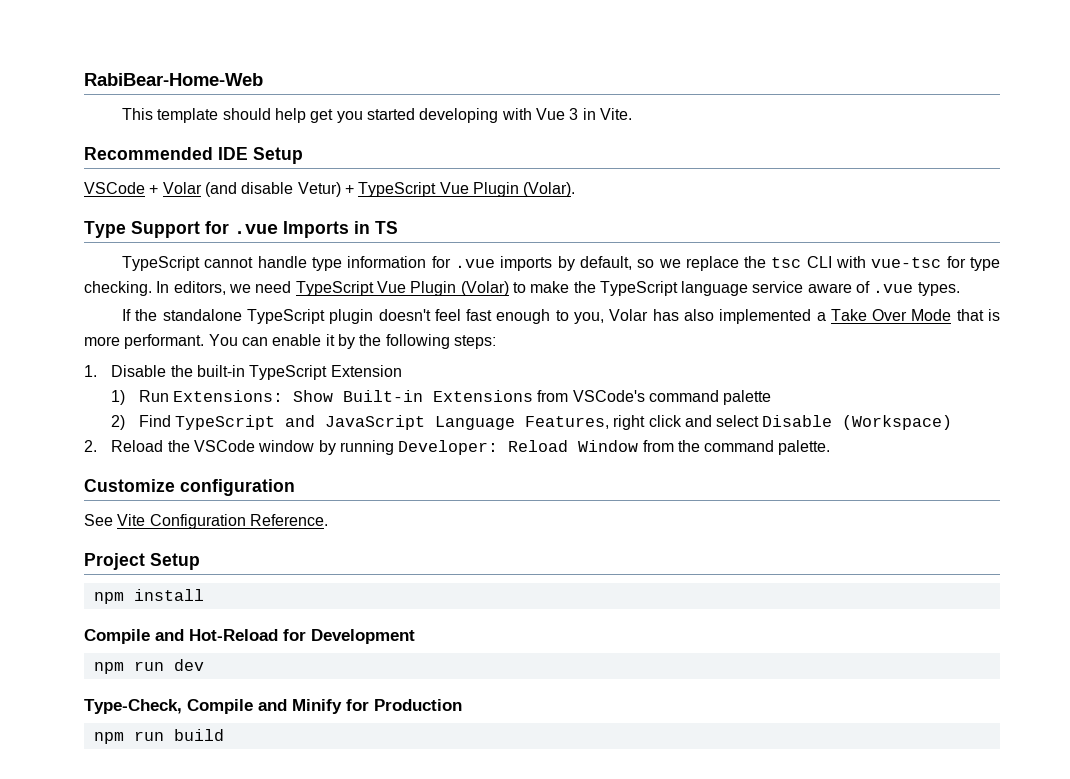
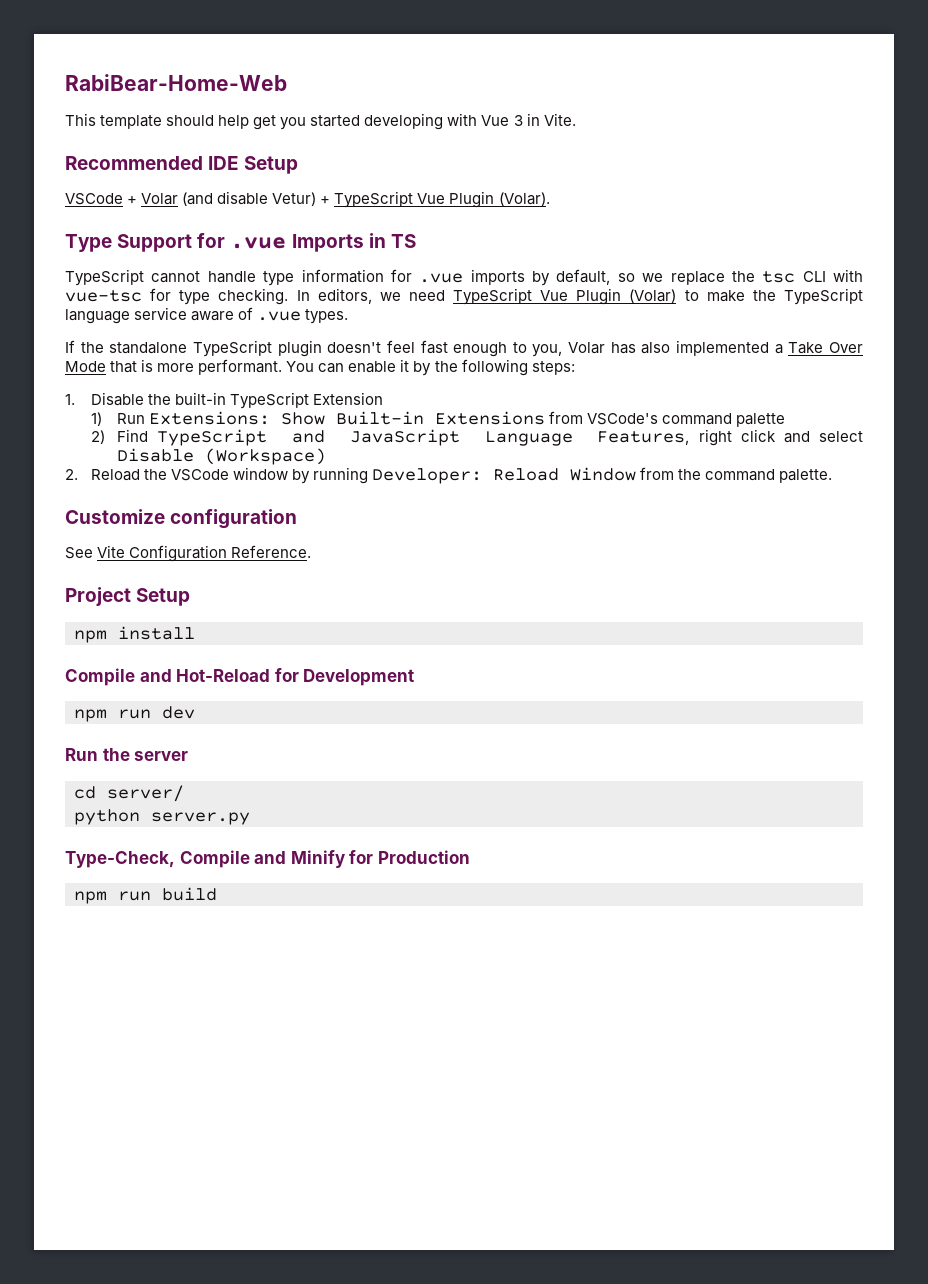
+ Run the server
+ cd server/
+ python server.py

